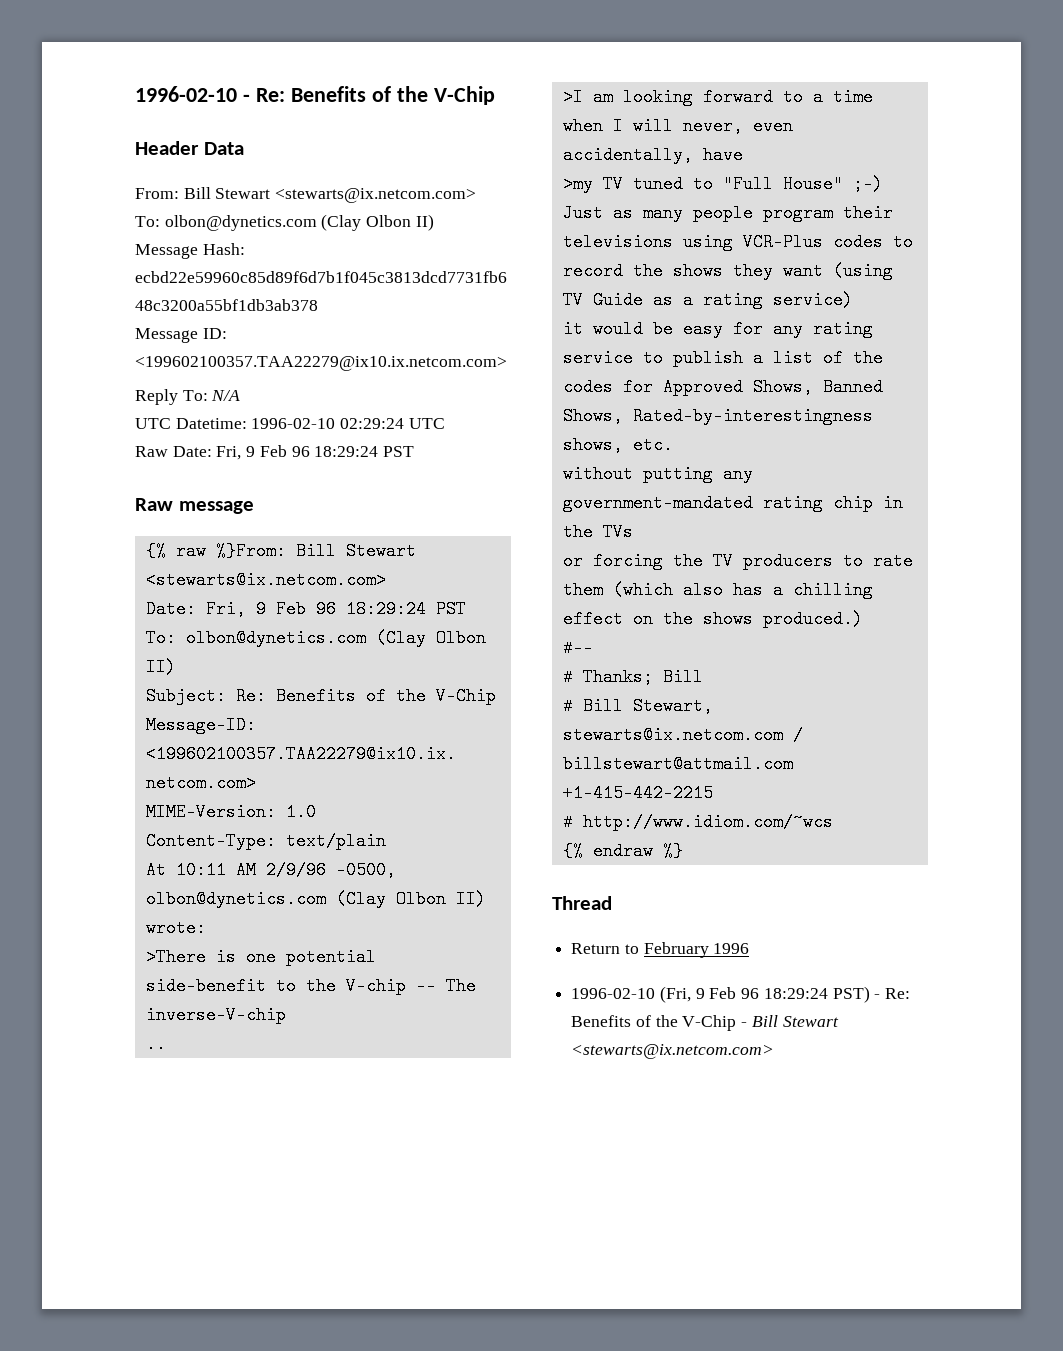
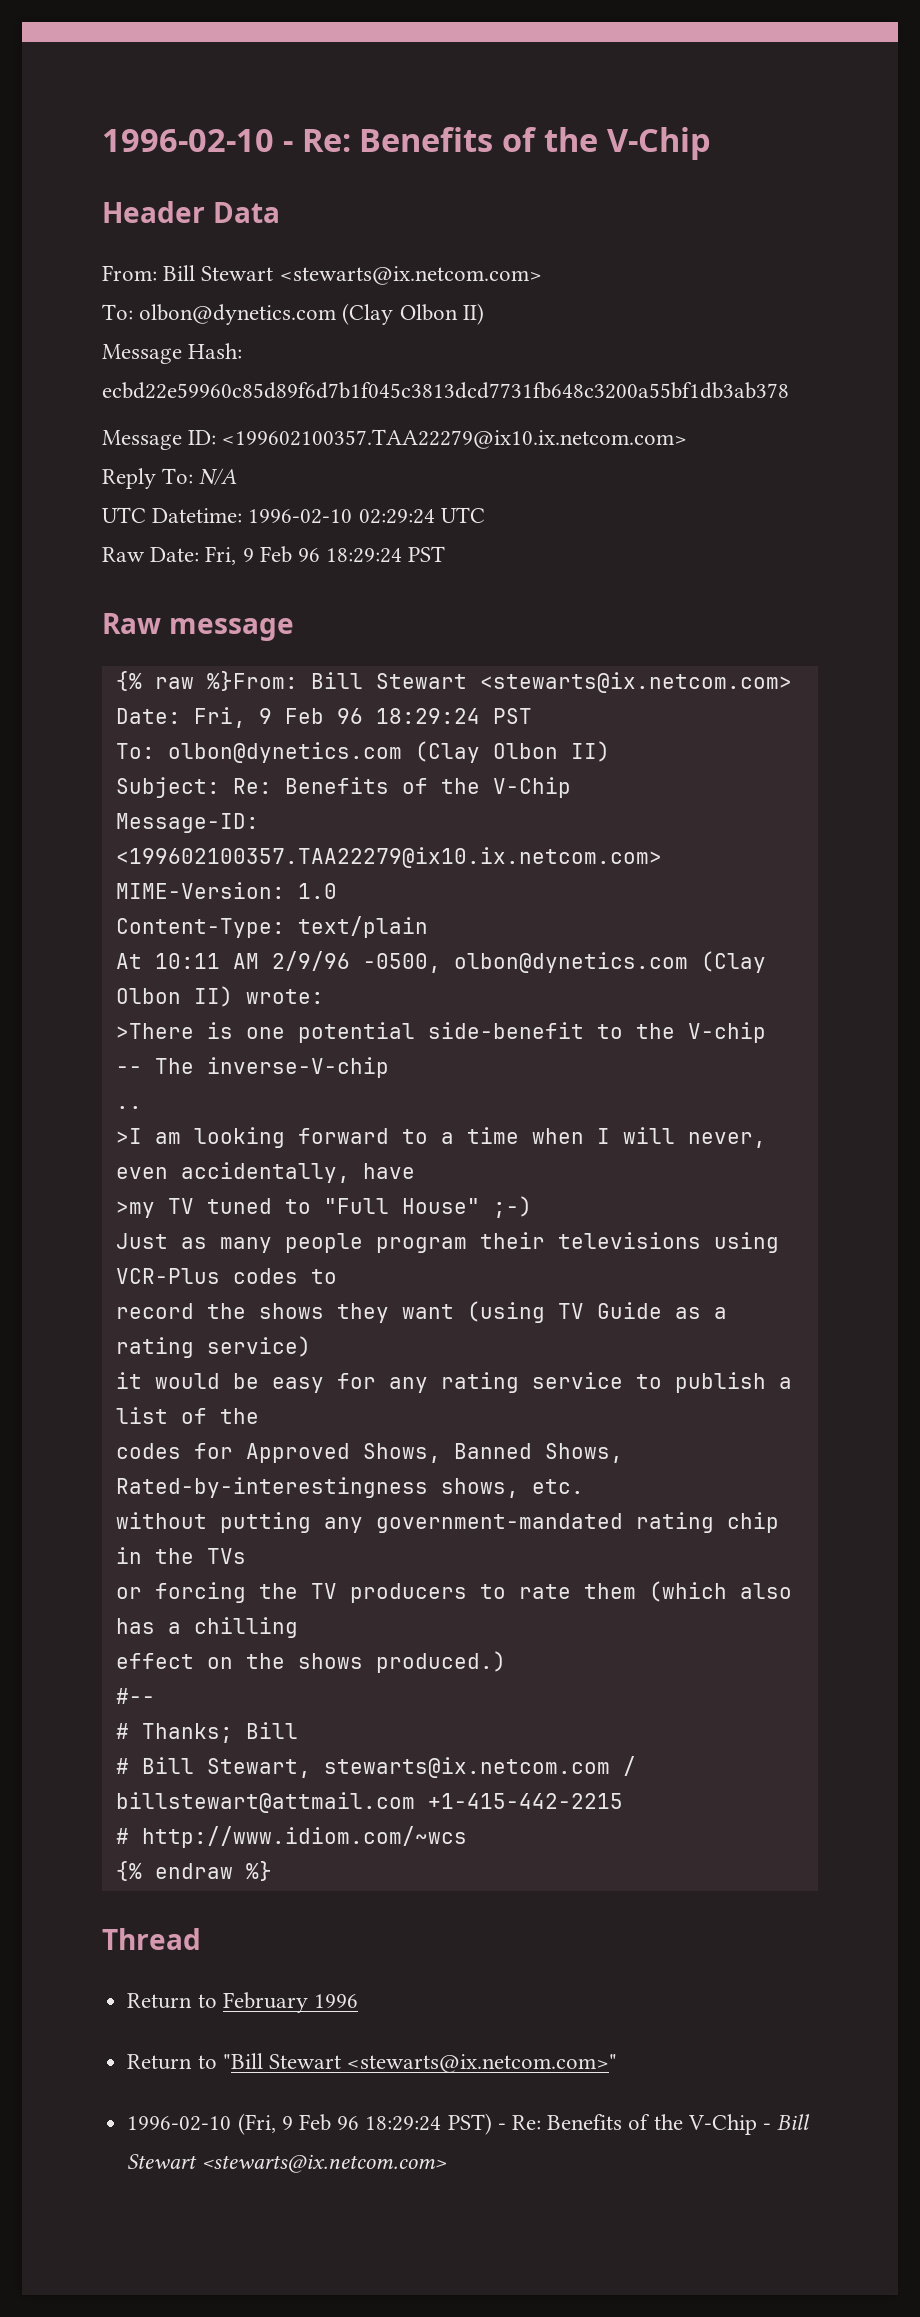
+ Return to "Bill Stewart <stewarts@ix.netcom.com>"

